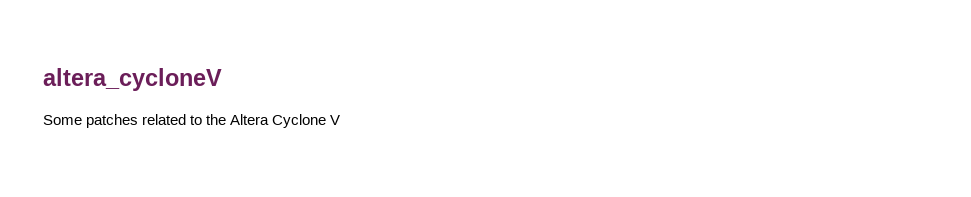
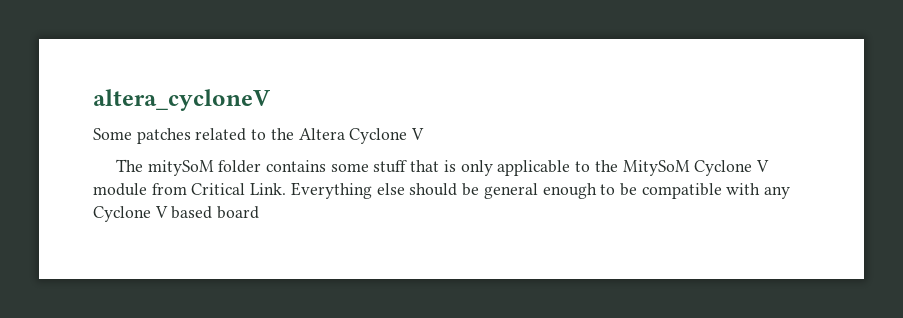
+ The mitySoM folder contains some stuff that is only applicable to the MitySoM Cyclone V module from Critical Link. Everything else should be general enough to be compatible with any Cyclone V based board

